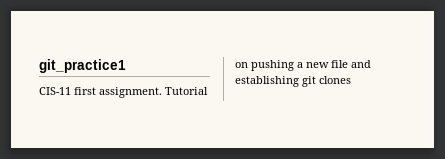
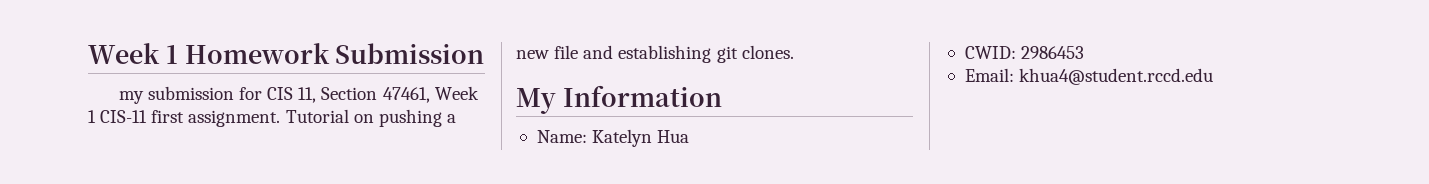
- git_practice1
- CIS-11 first assignment.
+ Week 1 Homework Submission
+ my submission for CIS 11, Section 47461, Week 1 CIS-11 first assignment.
- Tutorial on pushing a new file and establishing git clones
+ Tutorial on pushing a new file and establishing git clones.
+ My Information
+ Name: Katelyn Hua
+ CWID: 2986453
+ Email: khua4@student.rccd.edu

